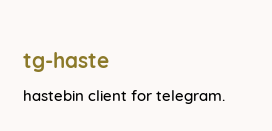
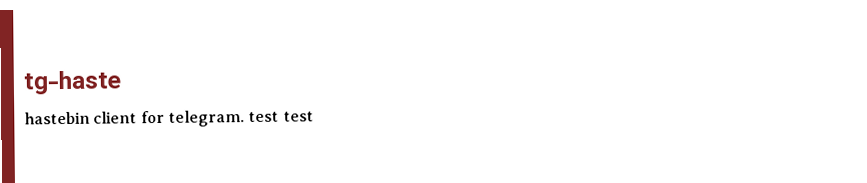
- hastebin client for telegram.
+ hastebin client for telegram. test test

